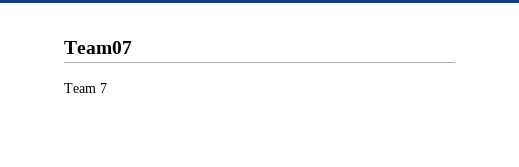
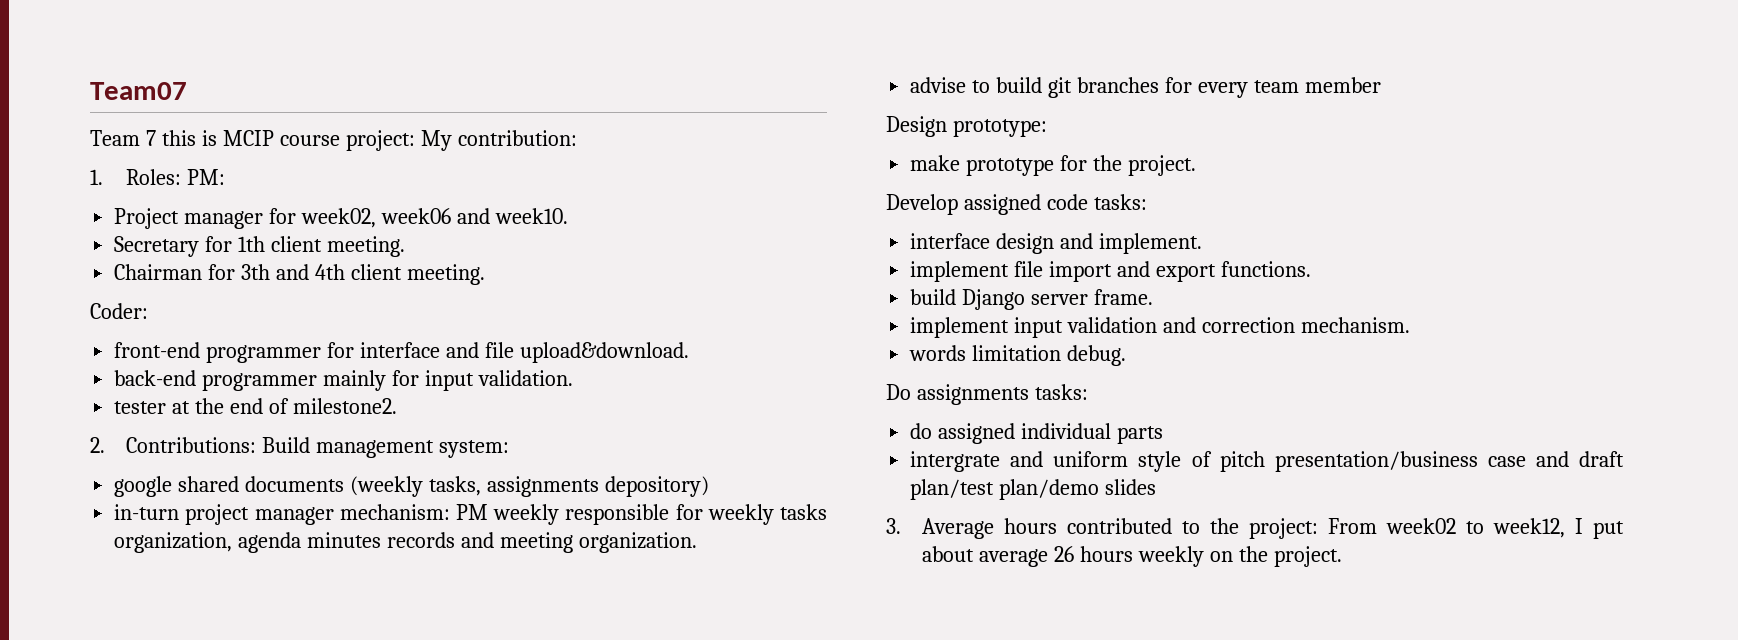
- Team 7
+ Team 7 this is MCIP course project: My contribution:
+ 1. Roles: PM:
+ Project manager for week02, week06 and week10.
+ Secretary for 1th client meeting.
+ Chairman for 3th and 4th client meeting.
+ Coder:
+ front-end programmer for interface and file upload&download.
+ back-end programmer mainly for input validation.
+ tester at the end of milestone2.
+ 2. Contributions: Build management system:
+ google shared documents (weekly tasks, assignments depository)
+ in-turn project manager mechanism: PM weekly responsible for weekly tasks organization, agenda minutes records and meeting organization.
+ advise to build git branches for every team member
+ Design prototype:
+ make prototype for the project.
+ Develop assigned code tasks:
+ interface design and implement.
+ implement file import and export functions.
+ build Django server frame.
+ implement input validation and correction mechanism.
+ words limitation debug.
+ Do assignments tasks:
+ do assigned individual parts
+ intergrate and uniform style of pitch presentation/business case and draft plan/test plan/demo slides
+ 3. Average hours contributed to the project: From week02 to week12, I put about average 26 hours weekly on the project.

